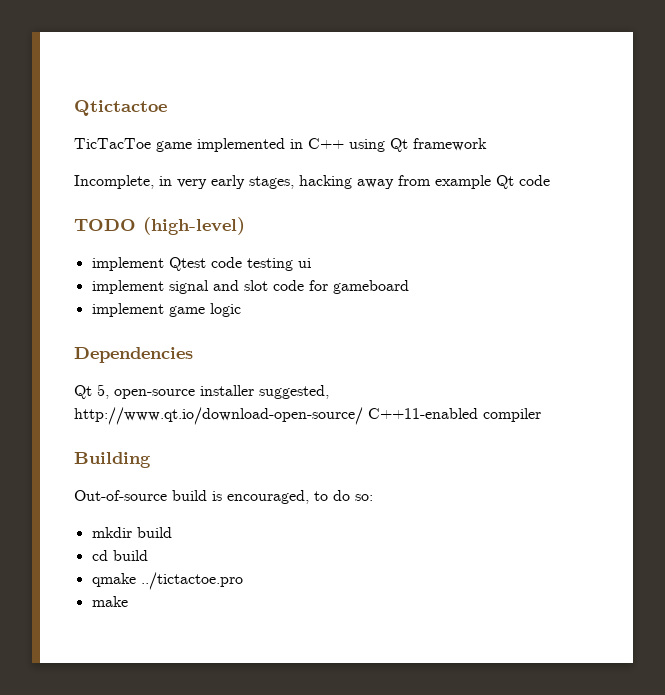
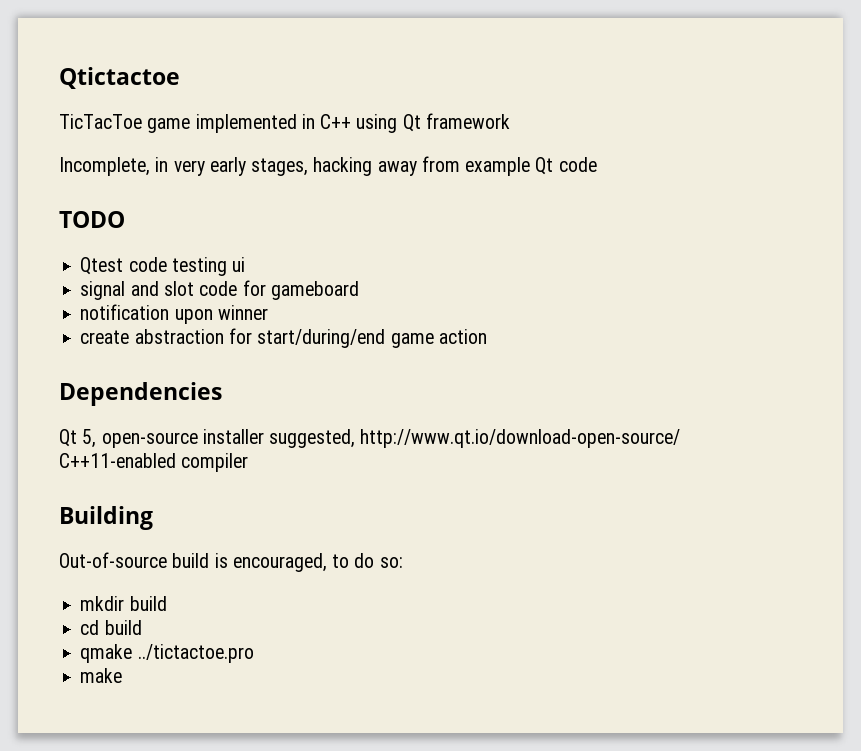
- TODO (high-level)
- implement Qtest code testing ui
+ TODO
+ Qtest code testing ui
- implement signal and slot code for gameboard
+ signal and slot code for gameboard
- implement game logic
+ notification upon winner
+ create abstraction for start/during/end game action

